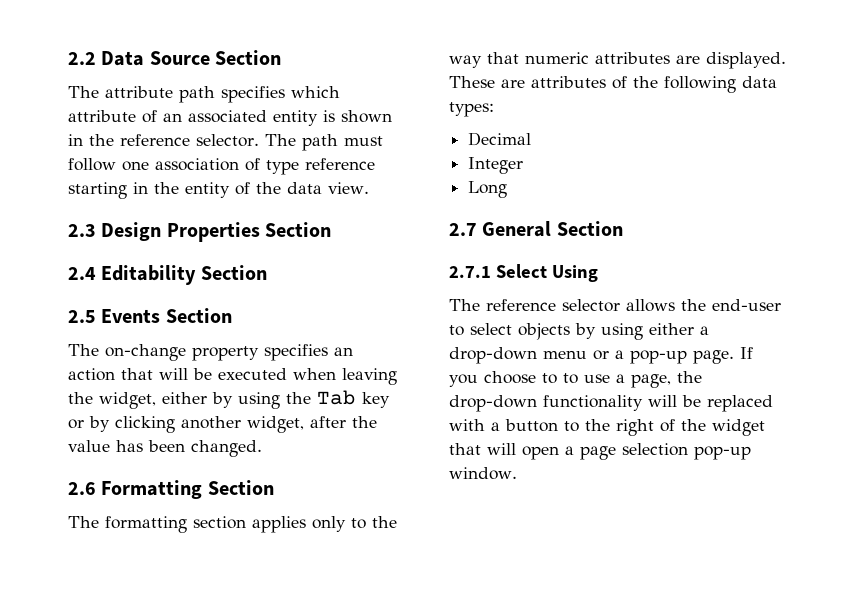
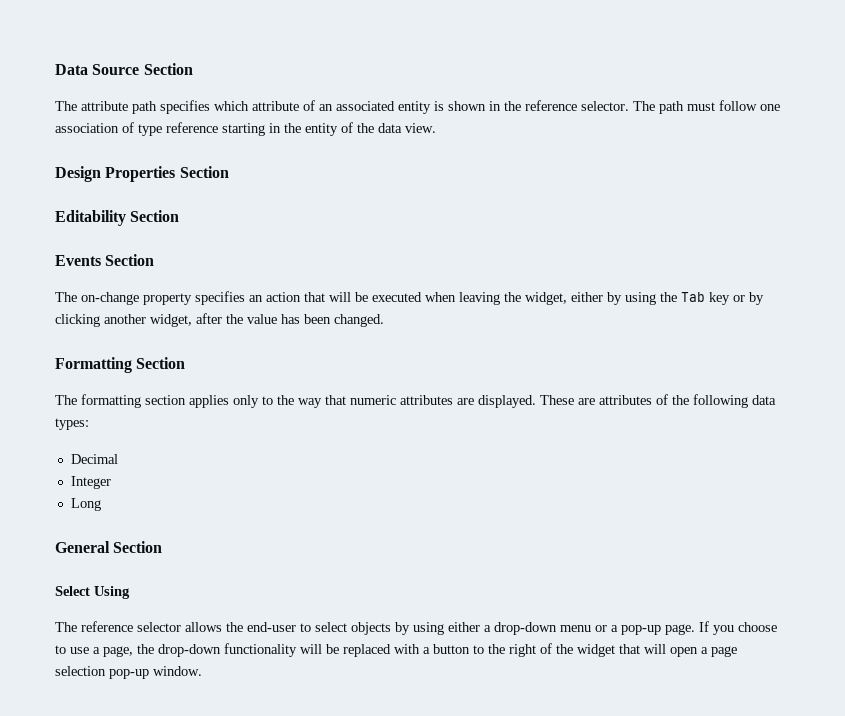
- 2.2 Data Source Section
+ Data Source Section
- 2.3 Design Properties Section
+ Design Properties Section
- 2.4 Editability Section
+ Editability Section
- 2.5 Events Section
+ Events Section
- 2.6 Formatting Section
+ Formatting Section
- 2.7 General Section
+ General Section
- 2.7.1 Select Using
+ Select Using
- If you choose to to use a page, the drop-down functionality will be replaced with a button to the right of the widget that will open a page selection pop-up window.
+ If you choose to use a page, the drop-down functionality will be replaced with a button to the right of the widget that will open a page selection pop-up window.

